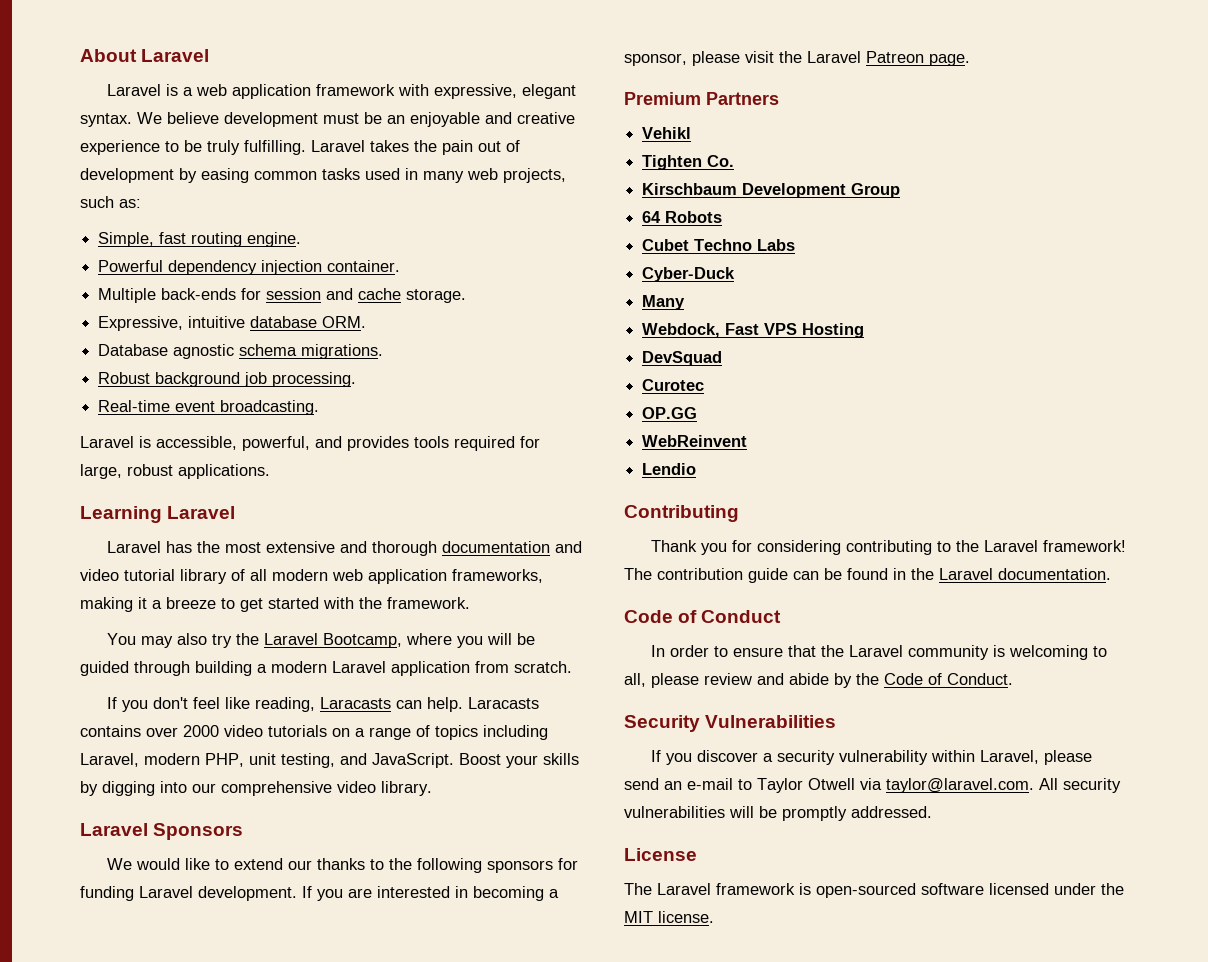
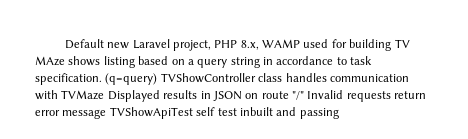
- About Laravel
- Laravel is a web application framework with expressive, elegant syntax. We believe development must be an enjoyable and creative experience to be truly fulfilling. Laravel takes the pain out of development by easing common tasks used in many web projects, such as:
- Simple, fast routing engine.
- Powerful dependency injection container.
- Multiple back-ends for session and cache storage.
- Expressive, intuitive database ORM.
- Database agnostic schema migrations.
- Robust background job processing.
- Real-time event broadcasting.
- Laravel is accessible, powerful, and provides tools required for large, robust applications.
- Learning Laravel
- Laravel has the most extensive and thorough documentation and video tutorial library of all modern web application frameworks, making it a breeze to get started with the framework.
- You may also try the Laravel Bootcamp, where you will be guided through building a modern Laravel application from scratch.
- If you don't feel like reading, Laracasts can help. Laracasts contains over 2000 video tutorials on a range of topics including Laravel, modern PHP, unit testing, and JavaScript. Boost your skills by digging into our comprehensive video library.
- Laravel Sponsors
- We would like to extend our thanks to the following sponsors for funding Laravel development. If you are interested in becoming a sponsor, please visit the Laravel Patreon page.
- Premium Partners
- Vehikl
- Tighten Co.
- Kirschbaum Development Group
- 64 Robots
- Cubet Techno Labs
- Cyber-Duck
- Many
- Webdock, Fast VPS Hosting
- DevSquad
- Curotec
- OP.GG
- WebReinvent
- Lendio
- Contributing
- Thank you for considering contributing to the Laravel framework! The contribution guide can be found in the Laravel documentation.
- Code of Conduct
- In order to ensure that the Laravel community is welcoming to all, please review and abide by the Code of Conduct.
- Security Vulnerabilities
- If you discover a security vulnerability within Laravel, please send an e-mail to Taylor Otwell via taylor@laravel.com. All security vulnerabilities will be promptly addressed.
- License
- The Laravel framework is open-sourced software licensed under the MIT license.
+ Default new Laravel project, PHP 8.x, WAMP used for building TV MAze shows listing based on a query string in accordance to task specification. (q=query) TVShowController class handles communication with TVMaze Displayed results in JSON on route "/" Invalid requests return error message TVShowApiTest self test inbuilt and passing

